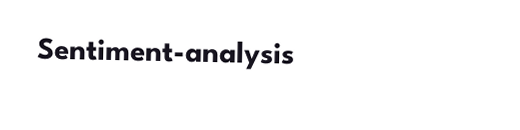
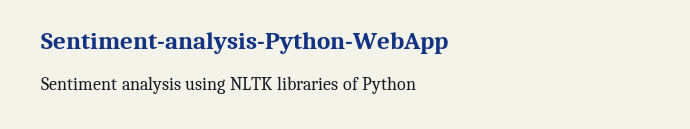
- Sentiment-analysis
+ Sentiment-analysis-Python-WebApp
+ Sentiment analysis using NLTK libraries of Python

